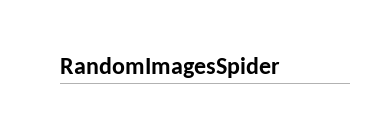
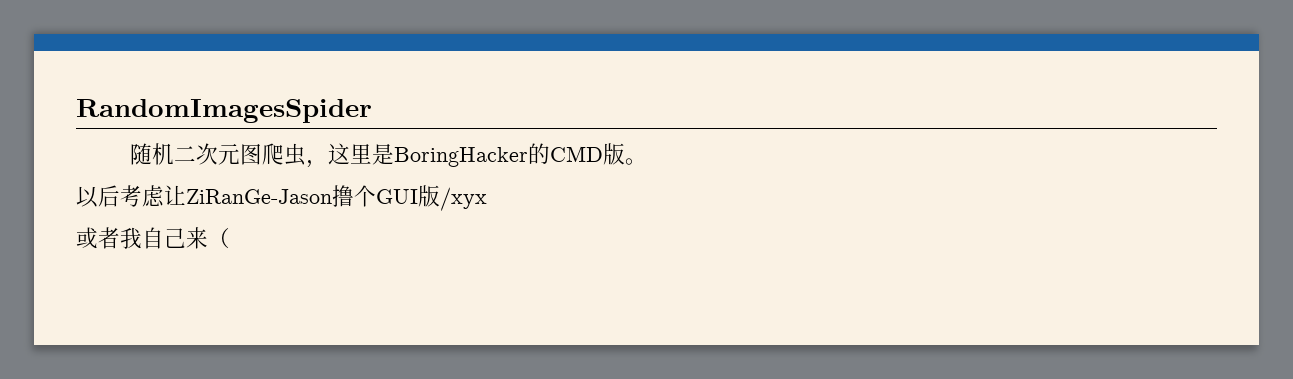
+ 随机二次元图爬虫，这里是BoringHacker的CMD版。
+ 以后考虑让ZiRanGe-Jason撸个GUI版/xyx
+ 或者我自己来（

